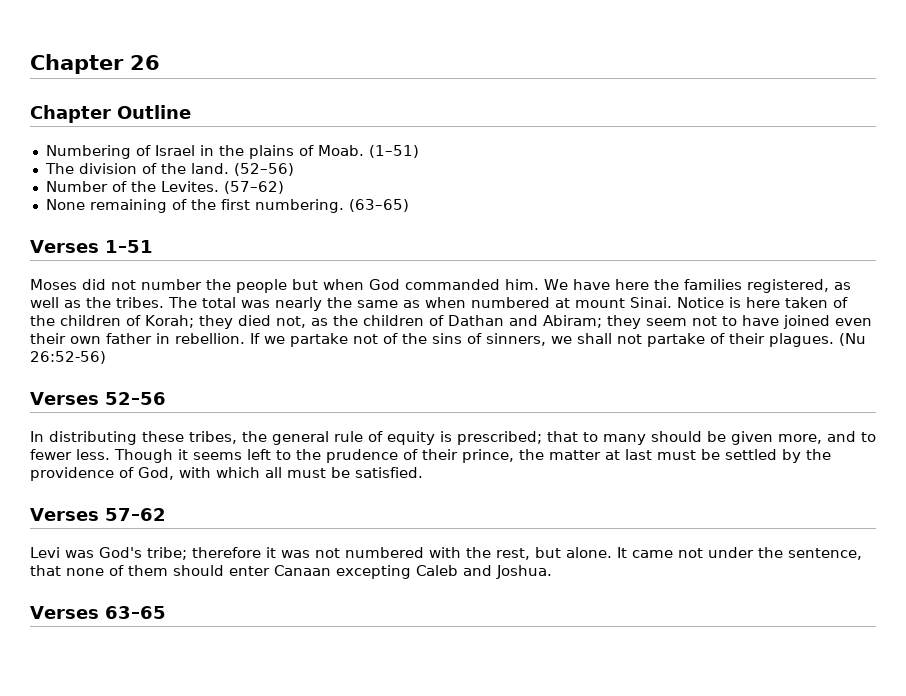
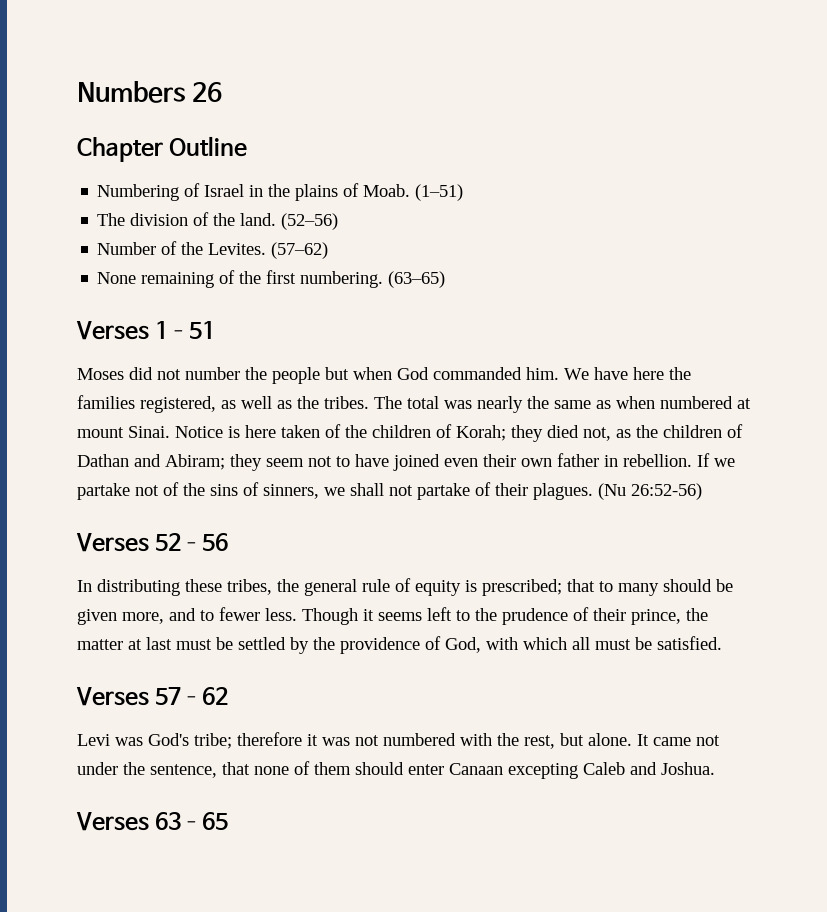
- Chapter 26
+ Numbers 26

